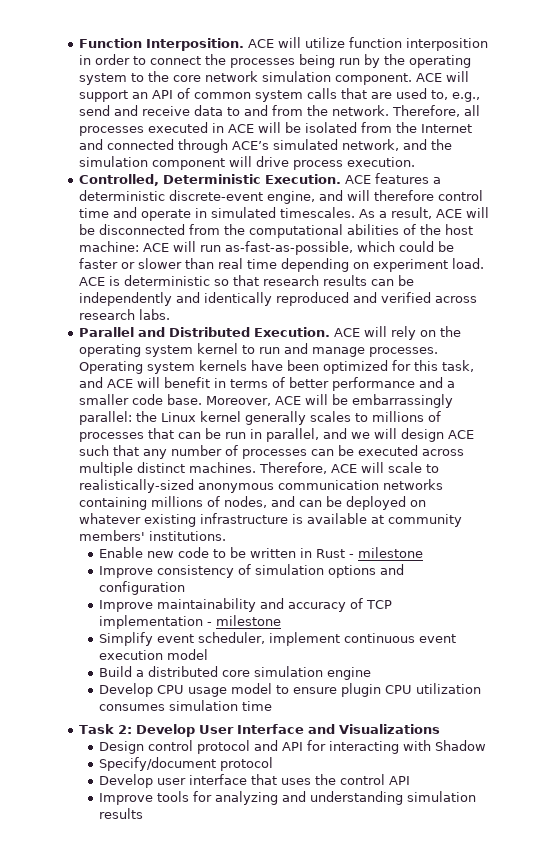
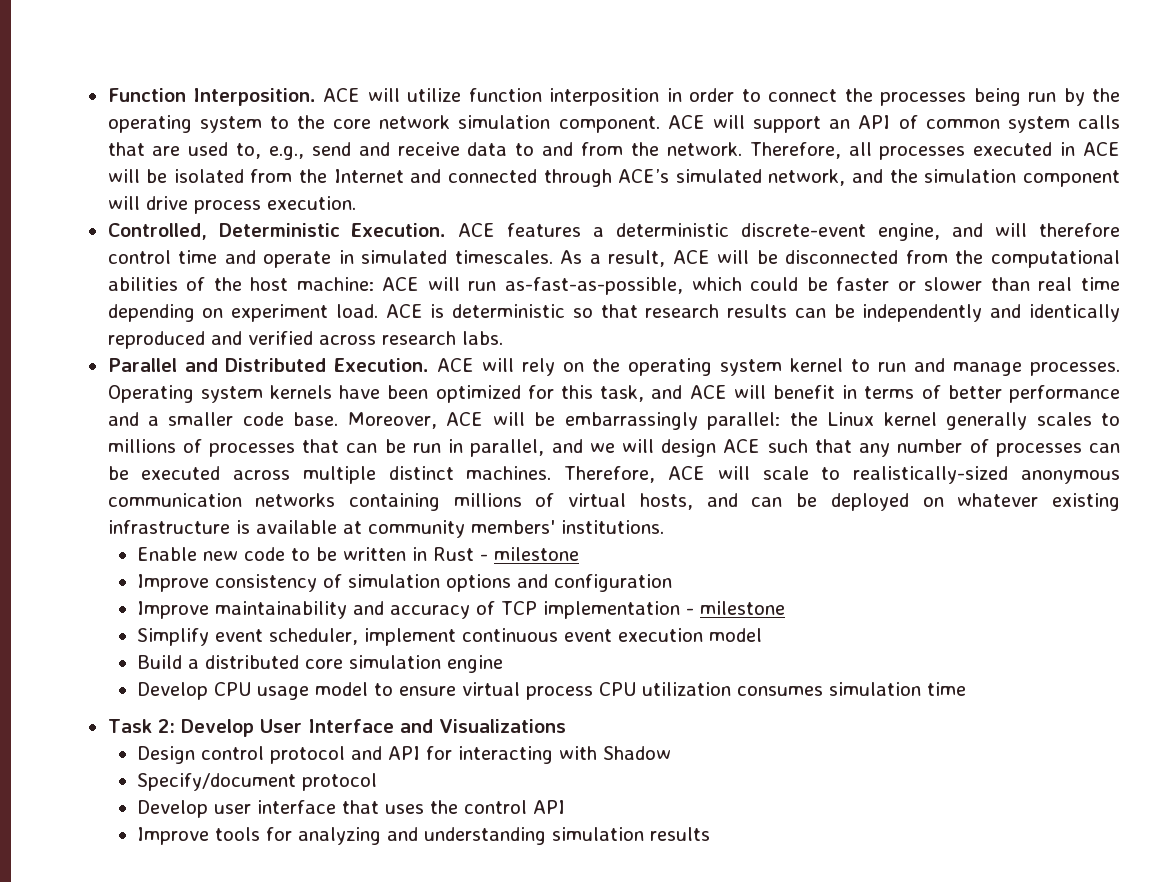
- Therefore, ACE will scale to realistically-sized anonymous communication networks containing millions of nodes, and can be deployed on whatever existing infrastructure is available at community members' institutions.
+ Therefore, ACE will scale to realistically-sized anonymous communication networks containing millions of virtual hosts, and can be deployed on whatever existing infrastructure is available at community members' institutions.
- Develop CPU usage model to ensure plugin CPU utilization consumes simulation time
+ Develop CPU usage model to ensure virtual process CPU utilization consumes simulation time

